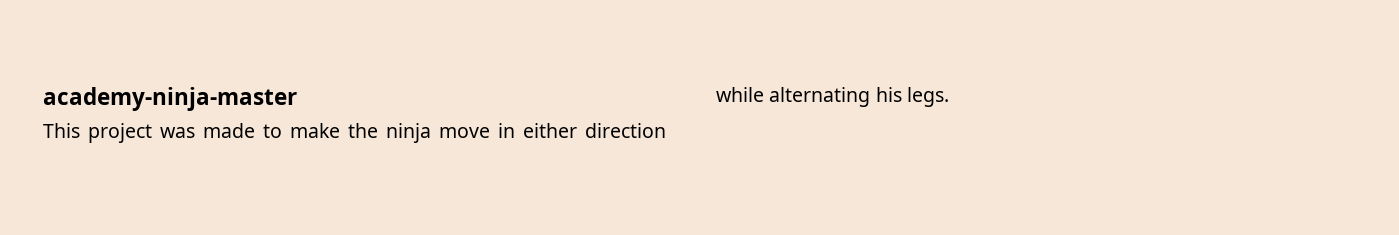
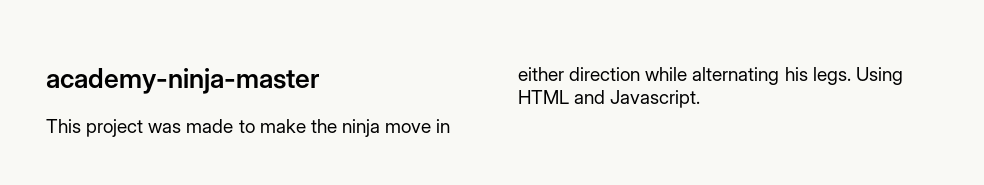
+ Using HTML and Javascript.

